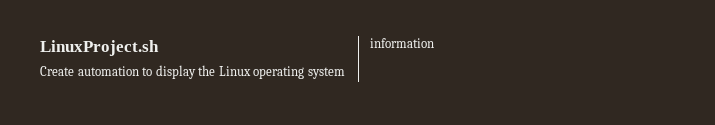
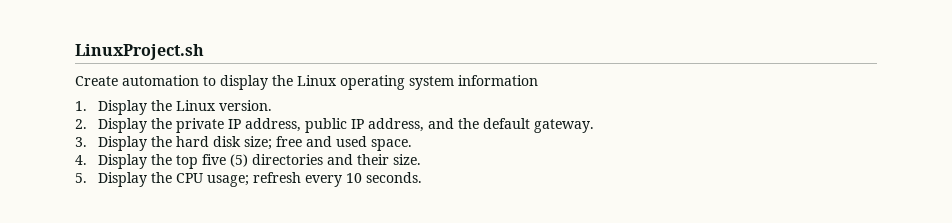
+ 1. Display the Linux version.
+ 2. Display the private IP address, public IP address, and the default gateway.
+ 3. Display the hard disk size; free and used space.
+ 4. Display the top five (5) directories and their size.
+ 5. Display the CPU usage; refresh every 10 seconds.

